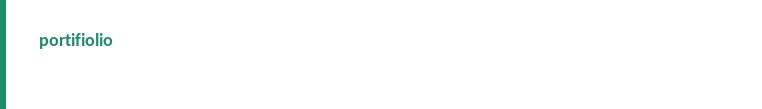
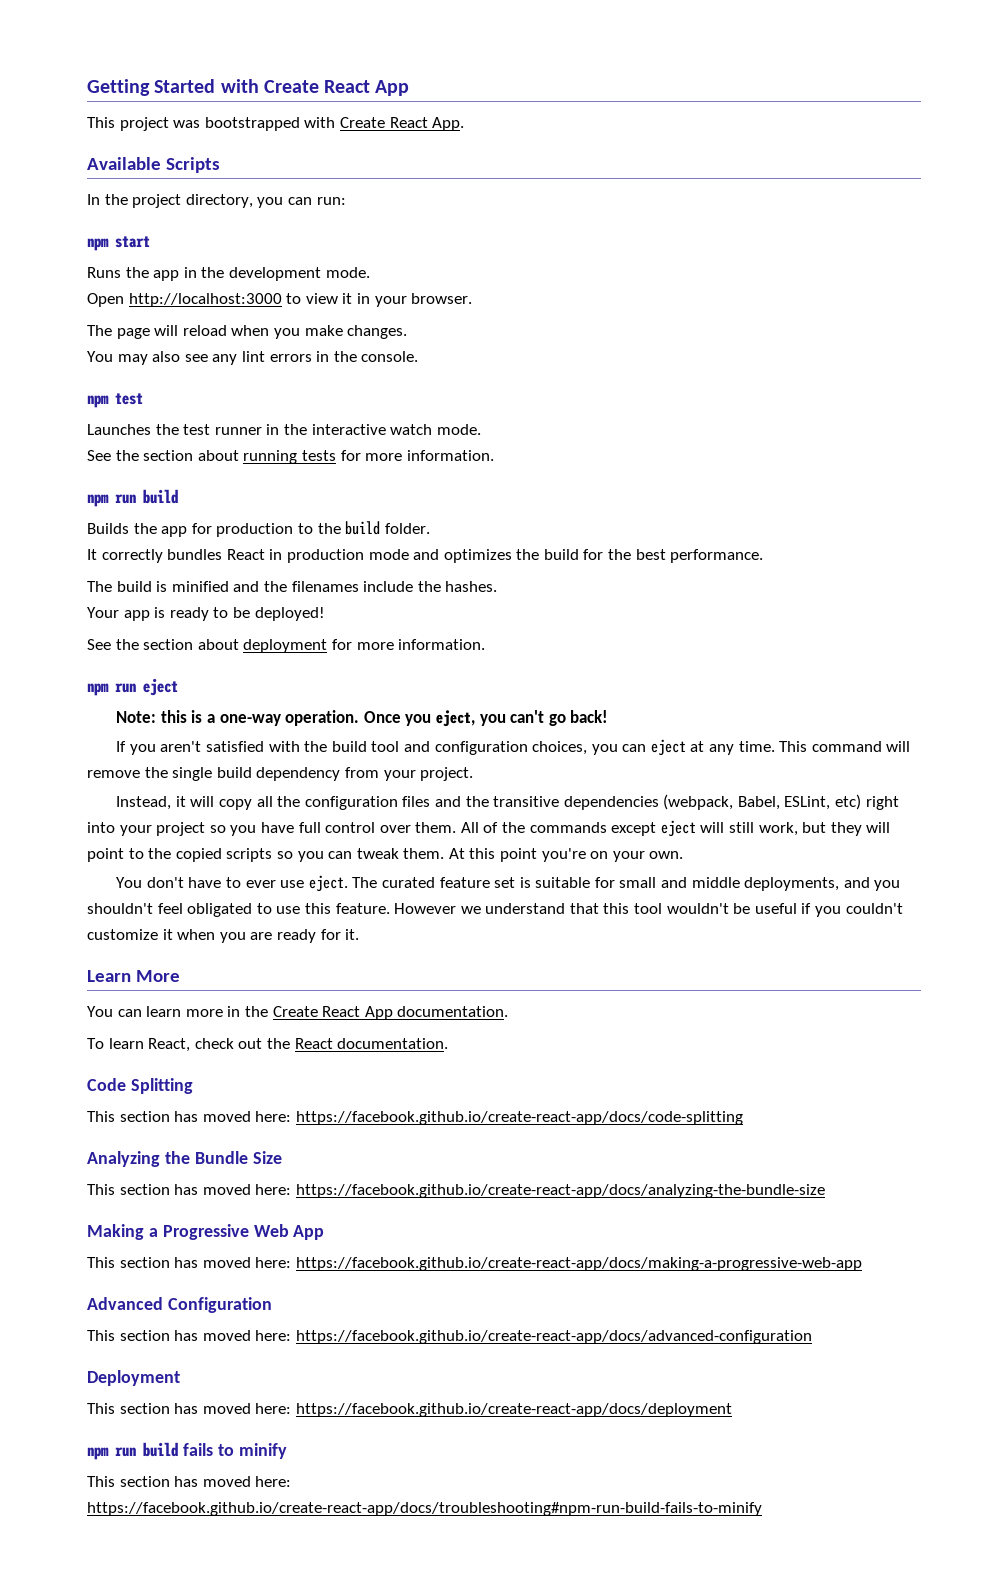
- portifiolio
+ Getting Started with Create React App
+ This project was bootstrapped with Create React App.
+ Available Scripts
+ In the project directory, you can run:
+ npm start
+ Runs the app in the development mode.
+ Open http://localhost:3000 to view it in your browser.
+ The page will reload when you make changes.
+ You may also see any lint errors in the console.
+ npm test
+ Launches the test runner in the interactive watch mode.
+ See the section about running tests for more information.
+ npm run build
+ Builds the app for production to the build folder.
+ It correctly bundles React in production mode and optimizes the build for the best performance.
+ The build is minified and the filenames include the hashes.
+ Your app is ready to be deployed!
+ See the section about deployment for more information.
+ npm run eject
+ Note: this is a one-way operation. Once you eject, you can't go back!
+ If you aren't satisfied with the build tool and configuration choices, you can eject at any time. This command will remove the single build dependency from your project.
+ Instead, it will copy all the configuration files and the transitive dependencies (webpack, Babel, ESLint, etc) right into your project so you have full control over them. All of the commands except eject will still work, but they will point to the copied scripts so you can tweak them. At this point you're on your own.
+ You don't have to ever use eject. The curated feature set is suitable for small and middle deployments, and you shouldn't feel obligated to use this feature. However we understand that this tool wouldn't be useful if you couldn't customize it when you are ready for it.
+ Learn More
+ You can learn more in the Create React App documentation.
+ To learn React, check out the React documentation.
+ Code Splitting
+ This section has moved here: https://facebook.github.io/create-react-app/docs/code-splitting
+ Analyzing the Bundle Size
+ This section has moved here: https://facebook.github.io/create-react-app/docs/analyzing-the-bundle-size
+ Making a Progressive Web App
+ This section has moved here: https://facebook.github.io/create-react-app/docs/making-a-progressive-web-app
+ Advanced Configuration
+ This section has moved here: https://facebook.github.io/create-react-app/docs/advanced-configuration
+ Deployment
+ This section has moved here: https://facebook.github.io/create-react-app/docs/deployment
+ npm run build fails to minify
+ This section has moved here: https://facebook.github.io/create-react-app/docs/troubleshooting#npm-run-build-fails-to-minify

